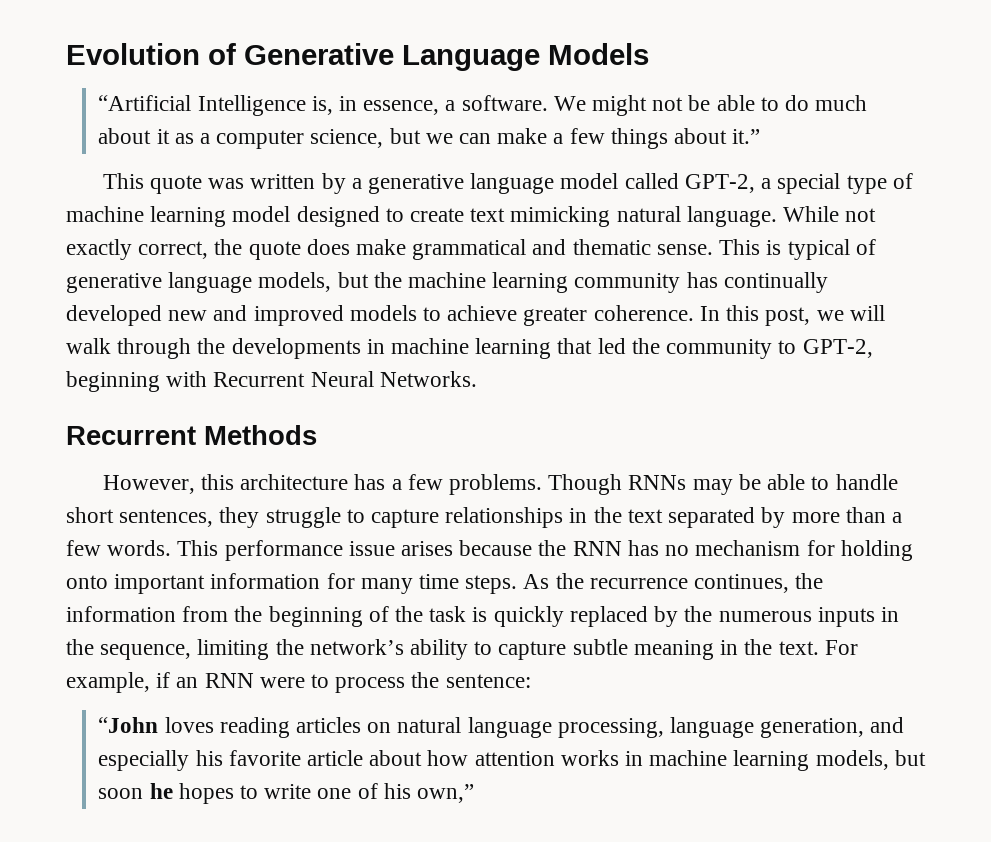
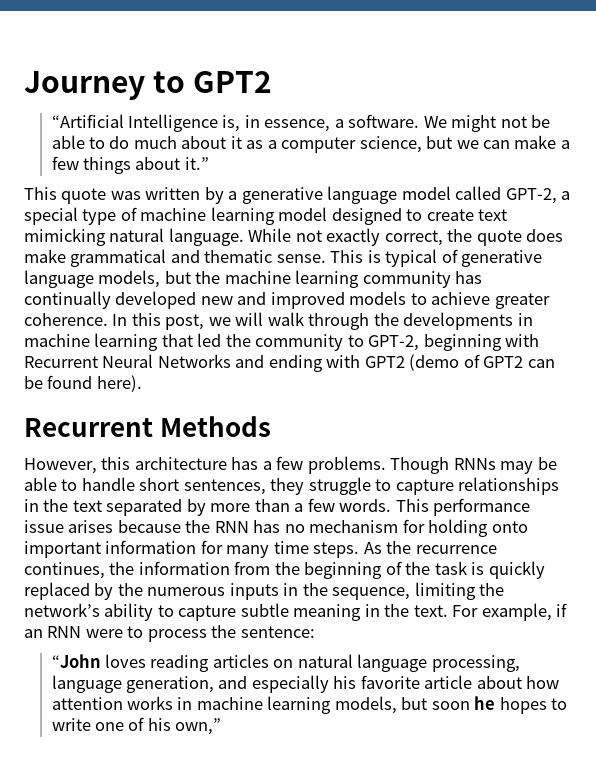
- Evolution of Generative Language Models
+ Journey to GPT2
- In this post, we will walk through the developments in machine learning that led the community to GPT-2, beginning with Recurrent Neural Networks.
+ In this post, we will walk through the developments in machine learning that led the community to GPT-2, beginning with Recurrent Neural Networks and ending with GPT2 (demo of GPT2 can be found here).

